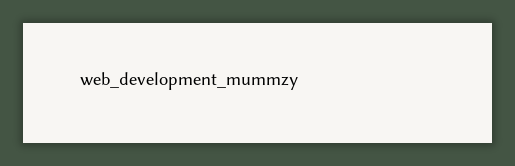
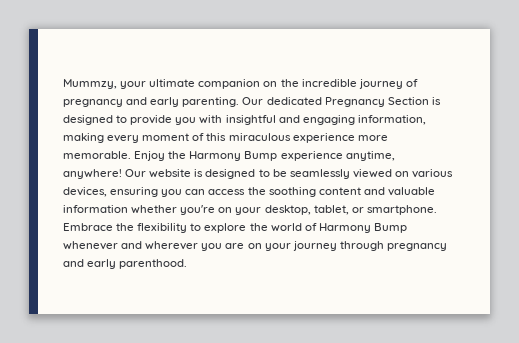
- web_development_mummzy
+ Mummzy, your ultimate companion on the incredible journey of pregnancy and early parenting. Our dedicated Pregnancy Section is designed to provide you with insightful and engaging information, making every moment of this miraculous experience more memorable. Enjoy the Harmony Bump experience anytime, anywhere! Our website is designed to be seamlessly viewed on various devices, ensuring you can access the soothing content and valuable information whether you're on your desktop, tablet, or smartphone. Embrace the flexibility to explore the world of Harmony Bump whenever and wherever you are on your journey through pregnancy and early parenthood.

